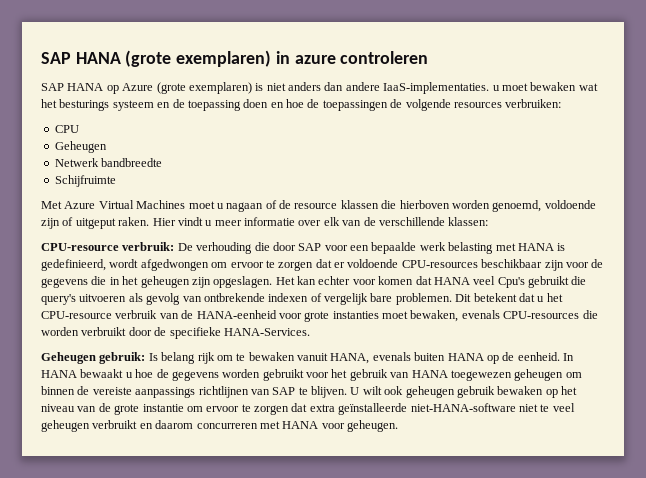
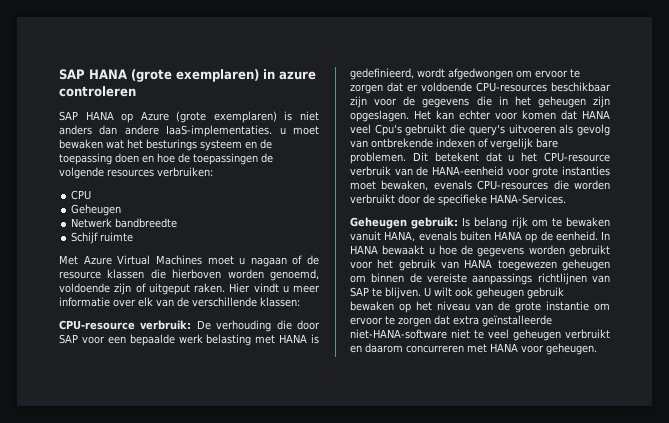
- Schijfruimte
+ Schijf ruimte

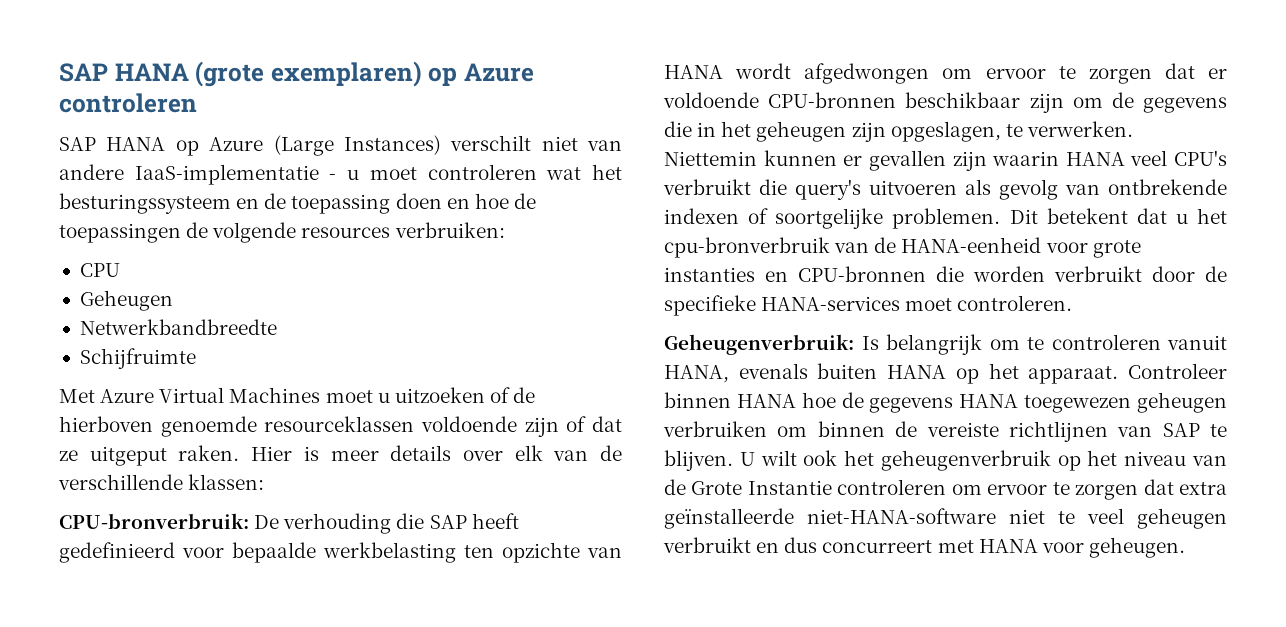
- SAP HANA (grote exemplaren) in azure controleren
+ SAP HANA (grote exemplaren) op Azure controleren
- SAP HANA op Azure (grote exemplaren) is niet anders dan andere IaaS-implementaties. u moet bewaken wat het besturings systeem en de toepassing doen en hoe de toepassingen de volgende resources verbruiken:
+ SAP HANA op Azure (Large Instances) verschilt niet van andere IaaS-implementatie - u moet controleren wat het besturingssysteem en de toepassing doen en hoe de toepassingen de volgende resources verbruiken:
- Netwerk bandbreedte
- Schijf ruimte
+ Netwerkbandbreedte
+ Schijfruimte
- Met Azure Virtual Machines moet u nagaan of de resource klassen die hierboven worden genoemd, voldoende zijn of uitgeput raken.
+ Met Azure Virtual Machines moet u uitzoeken of de hierboven genoemde resourceklassen voldoende zijn of dat ze uitgeput raken.
- Hier vindt u meer informatie over elk van de verschillende klassen:
+ Hier is meer details over elk van de verschillende klassen:
- CPU-resource verbruik: De verhouding die door SAP voor een bepaalde werk belasting met HANA is gedefinieerd, wordt afgedwongen om ervoor te zorgen dat er voldoende CPU-resources beschikbaar zijn voor de gegevens die in het geheugen zijn opgeslagen. Het kan echter voor komen dat HANA veel Cpu's gebruikt die query's uitvoeren als gevolg van ontbrekende indexen of vergelijk bare problemen.
+ CPU-bronverbruik: De verhouding die SAP heeft gedefinieerd voor bepaalde werkbelasting ten opzichte van HANA wordt afgedwongen om ervoor te zorgen dat er voldoende CPU-bronnen beschikbaar zijn om de gegevens die in het geheugen zijn opgeslagen, te verwerken. Niettemin kunnen er gevallen zijn waarin HANA veel CPU's verbruikt die query's uitvoeren als gevolg van ontbrekende indexen of soortgelijke problemen.
- Dit betekent dat u het CPU-resource verbruik van de HANA-eenheid voor grote instanties moet bewaken, evenals CPU-resources die worden verbruikt door de specifieke HANA-Services.
- Geheugen gebruik: Is belang rijk om te bewaken vanuit HANA, evenals buiten HANA op de eenheid. In HANA bewaakt u hoe de gegevens worden gebruikt voor het gebruik van HANA toegewezen geheugen om binnen de vereiste aanpassings richtlijnen van SAP te blijven.
+ Dit betekent dat u het cpu-bronverbruik van de HANA-eenheid voor grote instanties en CPU-bronnen die worden verbruikt door de specifieke HANA-services moet controleren.
+ Geheugenverbruik: Is belangrijk om te controleren vanuit HANA, evenals buiten HANA op het apparaat. Controleer binnen HANA hoe de gegevens HANA toegewezen geheugen verbruiken om binnen de vereiste richtlijnen van SAP te blijven.
- U wilt ook geheugen gebruik bewaken op het niveau van de grote instantie om ervoor te zorgen dat extra geïnstalleerde niet-HANA-software niet te veel geheugen verbruikt en daarom concurreren met HANA voor geheugen.
+ U wilt ook het geheugenverbruik op het niveau van de Grote Instantie controleren om ervoor te zorgen dat extra geïnstalleerde niet-HANA-software niet te veel geheugen verbruikt en dus concurreert met HANA voor geheugen.

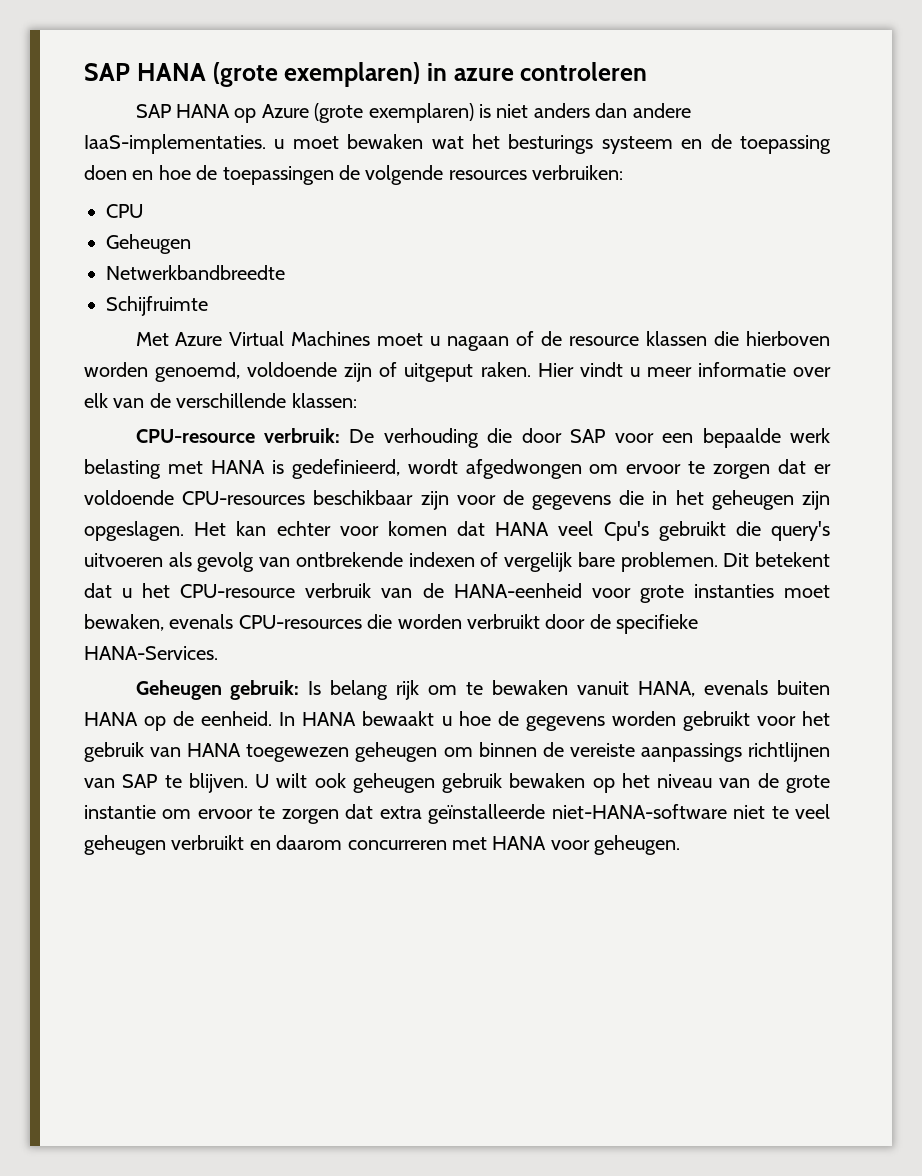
- SAP HANA (grote exemplaren) op Azure controleren
+ SAP HANA (grote exemplaren) in azure controleren
- SAP HANA op Azure (Large Instances) verschilt niet van andere IaaS-implementatie - u moet controleren wat het besturingssysteem en de toepassing doen en hoe de toepassingen de volgende resources verbruiken:
+ SAP HANA op Azure (grote exemplaren) is niet anders dan andere IaaS-implementaties. u moet bewaken wat het besturings systeem en de toepassing doen en hoe de toepassingen de volgende resources verbruiken:
- Met Azure Virtual Machines moet u uitzoeken of de hierboven genoemde resourceklassen voldoende zijn of dat ze uitgeput raken.
+ Met Azure Virtual Machines moet u nagaan of de resource klassen die hierboven worden genoemd, voldoende zijn of uitgeput raken.
- Hier is meer details over elk van de verschillende klassen:
+ Hier vindt u meer informatie over elk van de verschillende klassen:
- CPU-bronverbruik: De verhouding die SAP heeft gedefinieerd voor bepaalde werkbelasting ten opzichte van HANA wordt afgedwongen om ervoor te zorgen dat er voldoende CPU-bronnen beschikbaar zijn om de gegevens die in het geheugen zijn opgeslagen, te verwerken. Niettemin kunnen er gevallen zijn waarin HANA veel CPU's verbruikt die query's uitvoeren als gevolg van ontbrekende indexen of soortgelijke problemen.
+ CPU-resource verbruik: De verhouding die door SAP voor een bepaalde werk belasting met HANA is gedefinieerd, wordt afgedwongen om ervoor te zorgen dat er voldoende CPU-resources beschikbaar zijn voor de gegevens die in het geheugen zijn opgeslagen. Het kan echter voor komen dat HANA veel Cpu's gebruikt die query's uitvoeren als gevolg van ontbrekende indexen of vergelijk bare problemen.
- Dit betekent dat u het cpu-bronverbruik van de HANA-eenheid voor grote instanties en CPU-bronnen die worden verbruikt door de specifieke HANA-services moet controleren.
- Geheugenverbruik: Is belangrijk om te controleren vanuit HANA, evenals buiten HANA op het apparaat. Controleer binnen HANA hoe de gegevens HANA toegewezen geheugen verbruiken om binnen de vereiste richtlijnen van SAP te blijven.
+ Dit betekent dat u het CPU-resource verbruik van de HANA-eenheid voor grote instanties moet bewaken, evenals CPU-resources die worden verbruikt door de specifieke HANA-Services.
+ Geheugen gebruik: Is belang rijk om te bewaken vanuit HANA, evenals buiten HANA op de eenheid. In HANA bewaakt u hoe de gegevens worden gebruikt voor het gebruik van HANA toegewezen geheugen om binnen de vereiste aanpassings richtlijnen van SAP te blijven.
- U wilt ook het geheugenverbruik op het niveau van de Grote Instantie controleren om ervoor te zorgen dat extra geïnstalleerde niet-HANA-software niet te veel geheugen verbruikt en dus concurreert met HANA voor geheugen.
+ U wilt ook geheugen gebruik bewaken op het niveau van de grote instantie om ervoor te zorgen dat extra geïnstalleerde niet-HANA-software niet te veel geheugen verbruikt en daarom concurreren met HANA voor geheugen.

